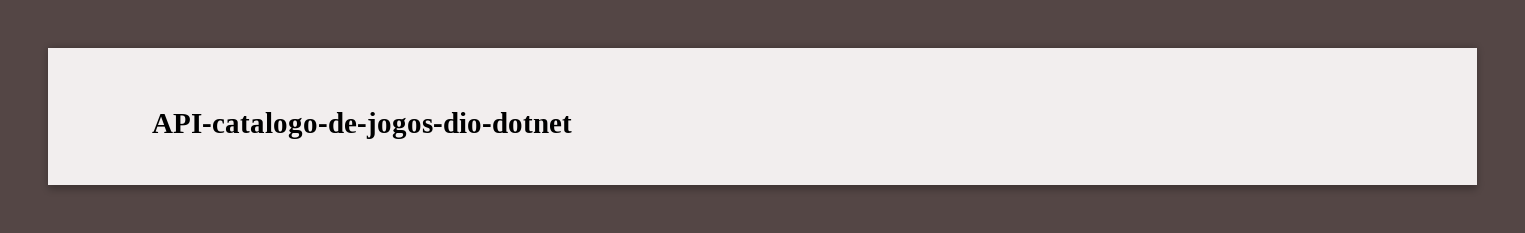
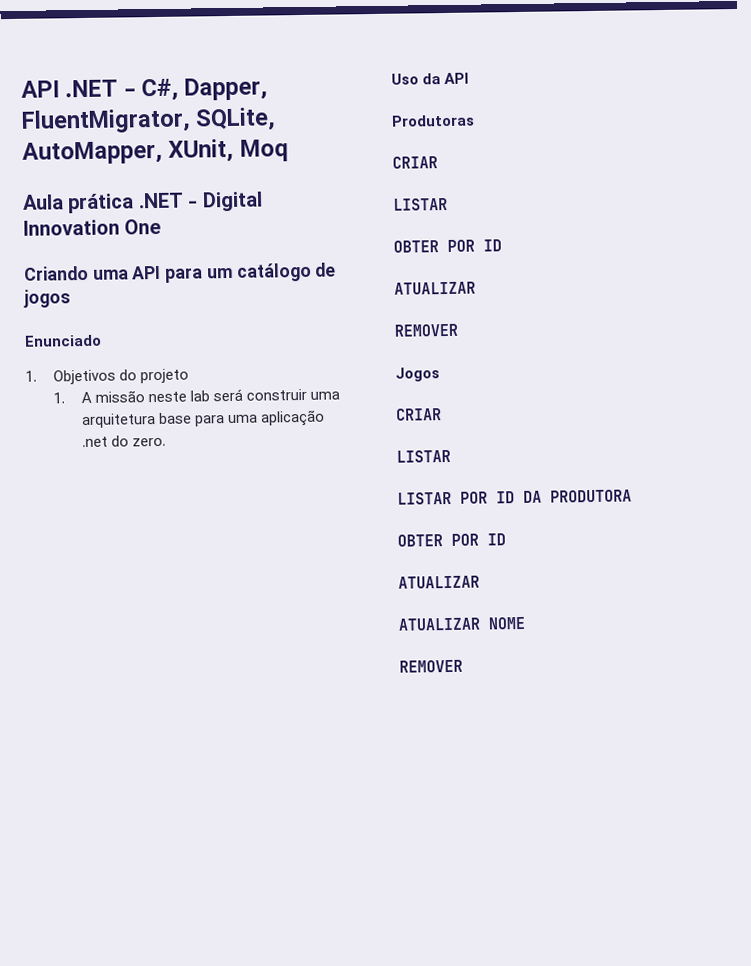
- API-catalogo-de-jogos-dio-dotnet
+ API .NET - C#, Dapper, FluentMigrator, SQLite, AutoMapper, XUnit, Moq
+ Aula prática .NET - Digital Innovation One
+ Criando uma API para um catálogo de jogos
+ Enunciado
+ 1. Objetivos do projeto
+ 1. A missão neste lab será construir uma arquitetura base para uma aplicação .net do zero.
+ Uso da API
+ Produtoras
+ CRIAR
+ LISTAR
+ OBTER POR ID
+ ATUALIZAR
+ REMOVER
+ Jogos
+ CRIAR
+ LISTAR
+ LISTAR POR ID DA PRODUTORA
+ OBTER POR ID
+ ATUALIZAR
+ ATUALIZAR NOME
+ REMOVER

